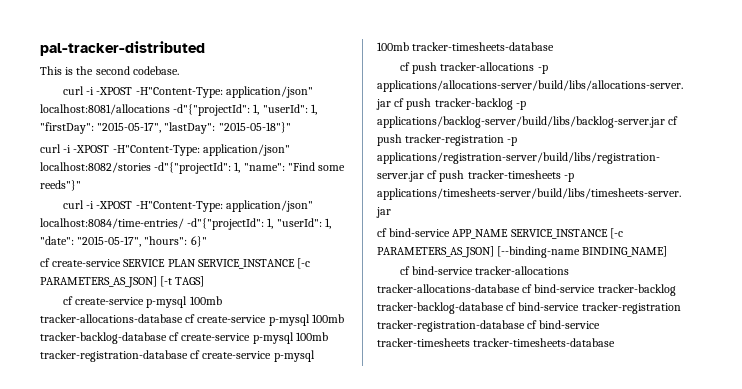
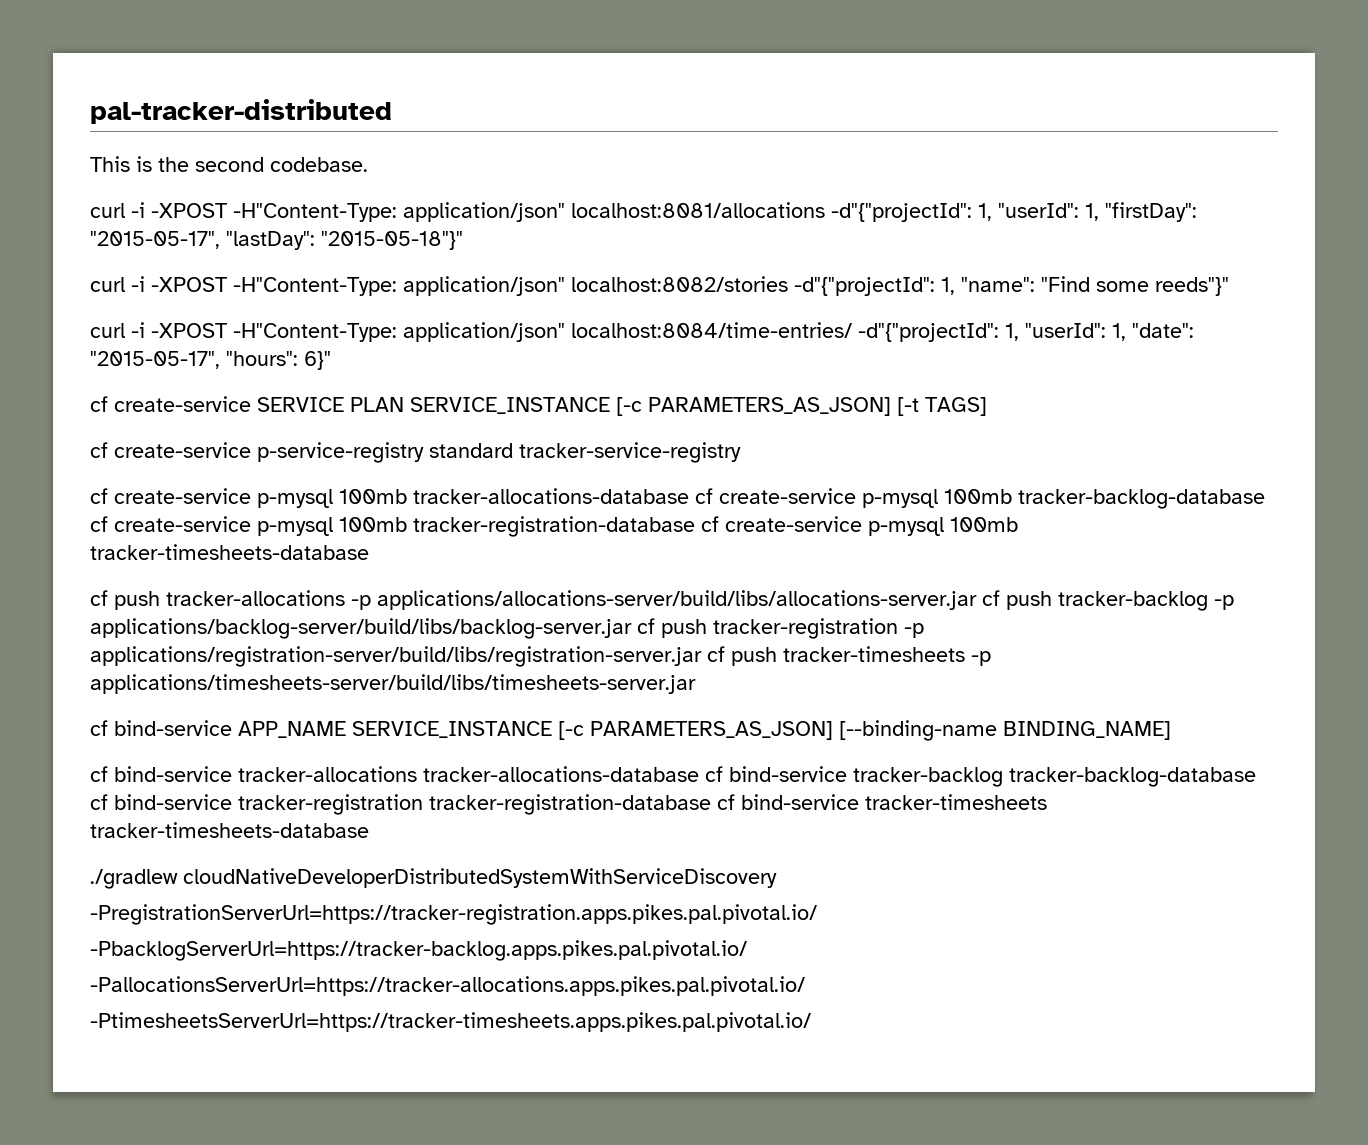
+ cf create-service p-service-registry standard tracker-service-registry
+ ./gradlew cloudNativeDeveloperDistributedSystemWithServiceDiscovery
+ -PregistrationServerUrl=https://tracker-registration.apps.pikes.pal.pivotal.io/
+ -PbacklogServerUrl=https://tracker-backlog.apps.pikes.pal.pivotal.io/
+ -PallocationsServerUrl=https://tracker-allocations.apps.pikes.pal.pivotal.io/
+ -PtimesheetsServerUrl=https://tracker-timesheets.apps.pikes.pal.pivotal.io/

